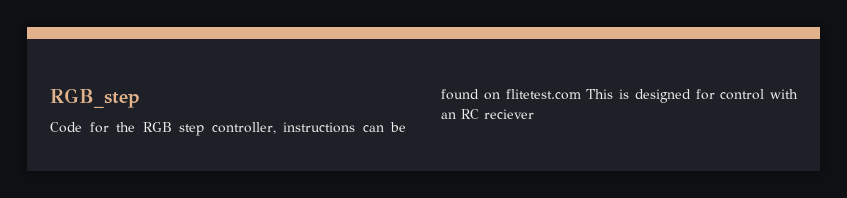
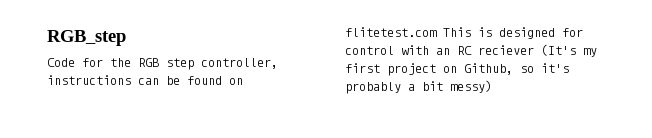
- Code for the RGB step controller, instructions can be found on flitetest.com This is designed for control with an RC reciever
+ Code for the RGB step controller, instructions can be found on flitetest.com This is designed for control with an RC reciever (It's my first project on Github, so it's probably a bit messy)

